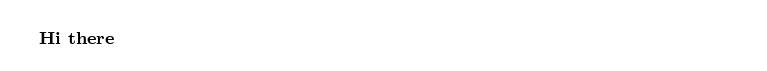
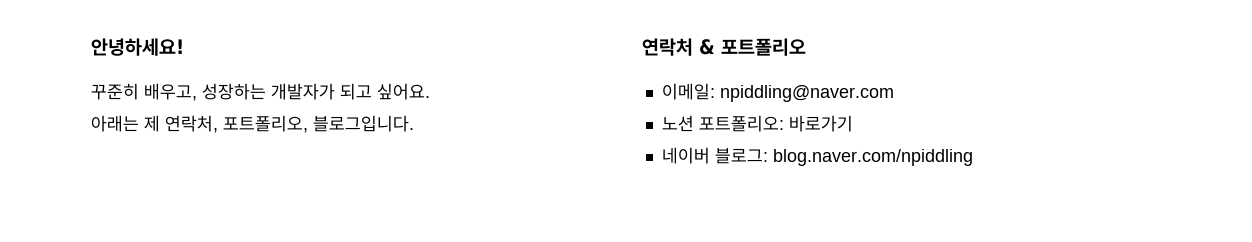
- Hi there
+ 안녕하세요!
+ 꾸준히 배우고, 성장하는 개발자가 되고 싶어요.
+ 아래는 제 연락처, 포트폴리오, 블로그입니다.
+ 연락처 & 포트폴리오
+ 이메일: npiddling@naver.com
+ 노션 포트폴리오: 바로가기
+ 네이버 블로그: blog.naver.com/npiddling

